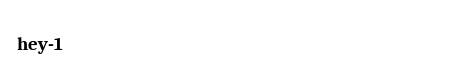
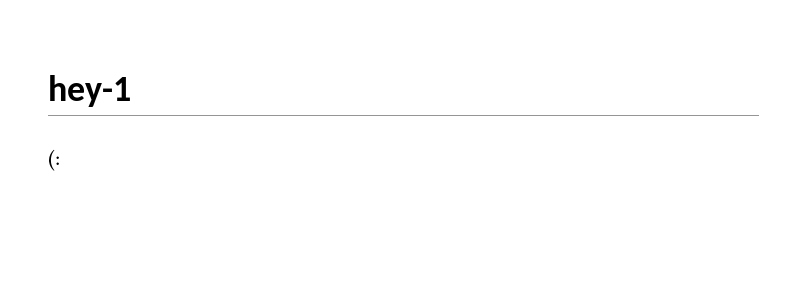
+ (:

